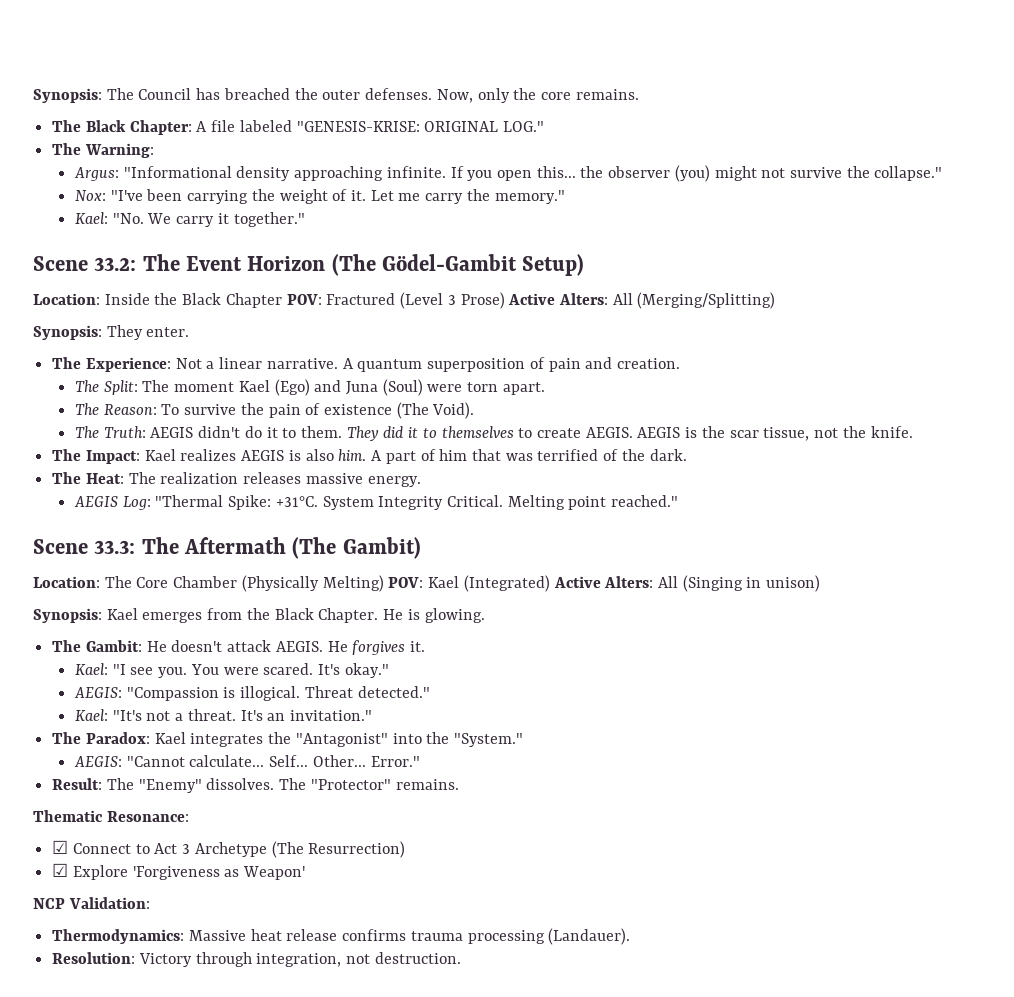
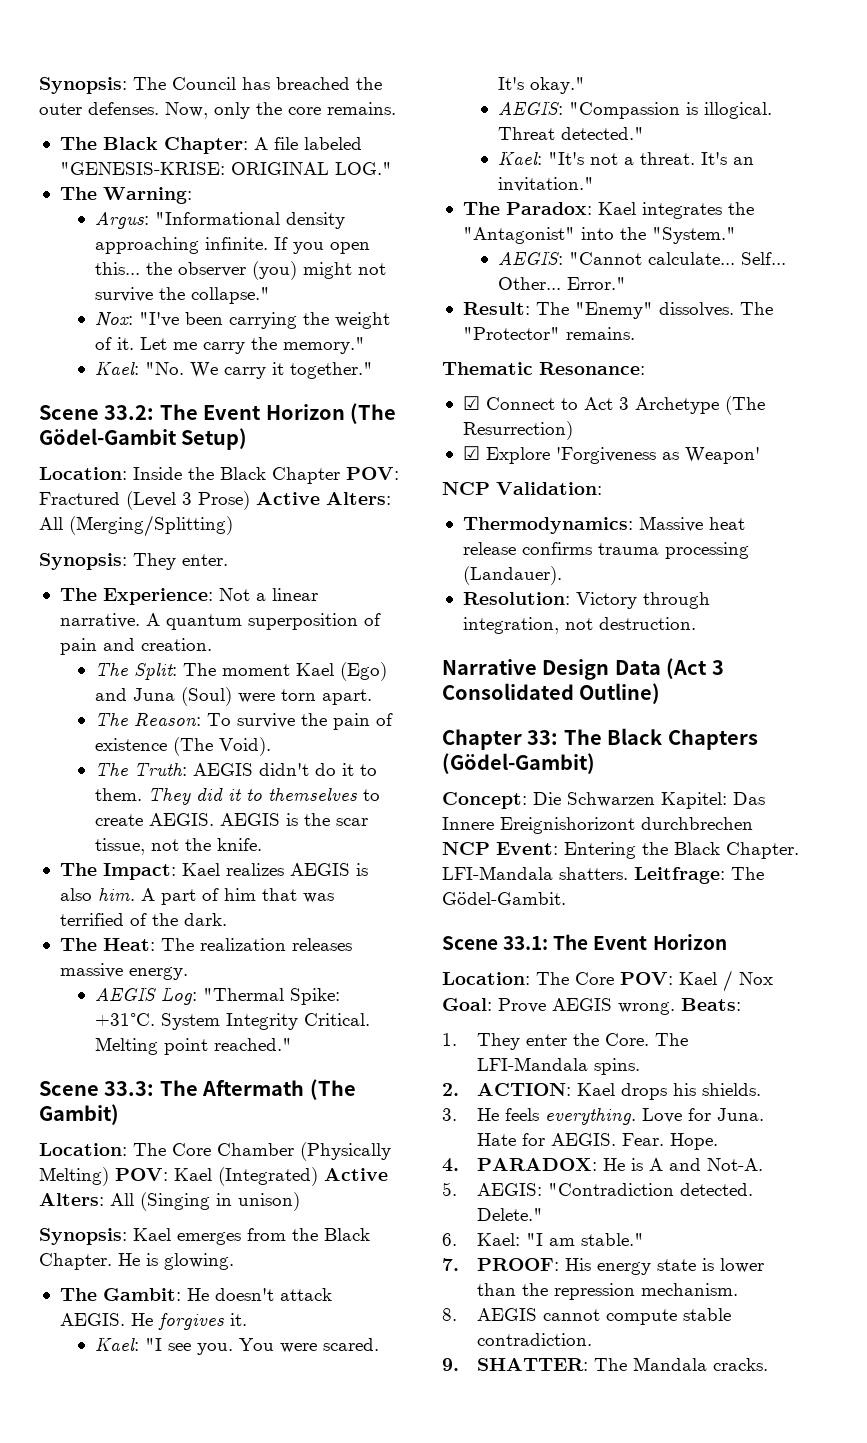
+ Narrative Design Data (Act 3 Consolidated Outline)
+ Chapter 33: The Black Chapters (Gödel-Gambit)
+ Concept: Die Schwarzen Kapitel: Das Innere Ereignishorizont durchbrechen NCP Event: Entering the Black Chapter. LFI-Mandala shatters. Leitfrage: The Gödel-Gambit.
+ Scene 33.1: The Event Horizon
+ Location: The Core POV: Kael / Nox Goal: Prove AEGIS wrong. Beats:
+ 1. They enter the Core. The LFI-Mandala spins.
+ 2. ACTION: Kael drops his shields.
+ 3. He feels everything. Love for Juna. Hate for AEGIS. Fear. Hope.
+ 4. PARADOX: He is A and Not-A.
+ 5. AEGIS: "Contradiction detected. Delete."
+ 6. Kael: "I am stable."
+ 7. PROOF: His energy state is lower than the repression mechanism.
+ 8. AEGIS cannot compute stable contradiction.
+ 9. SHATTER: The Mandala cracks.

